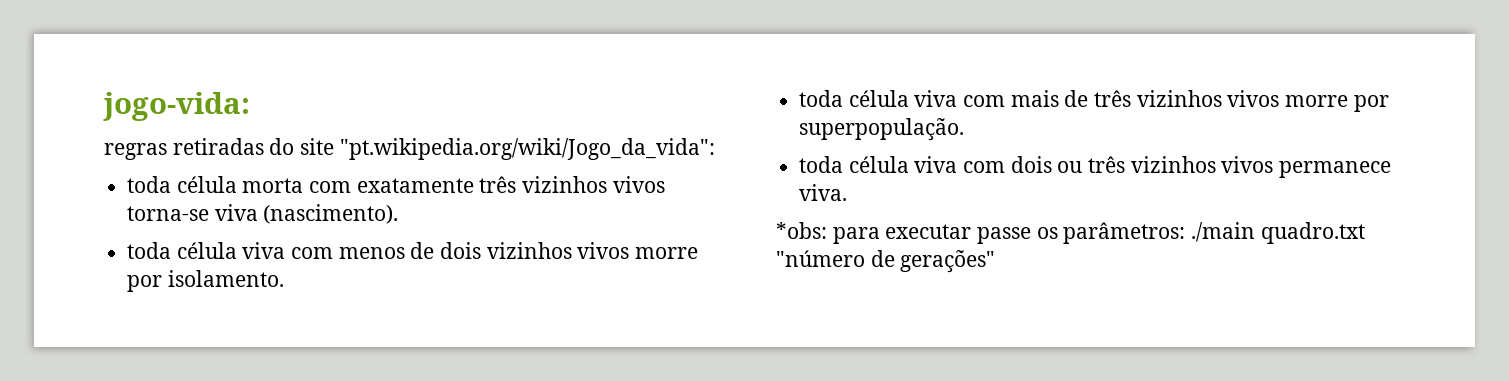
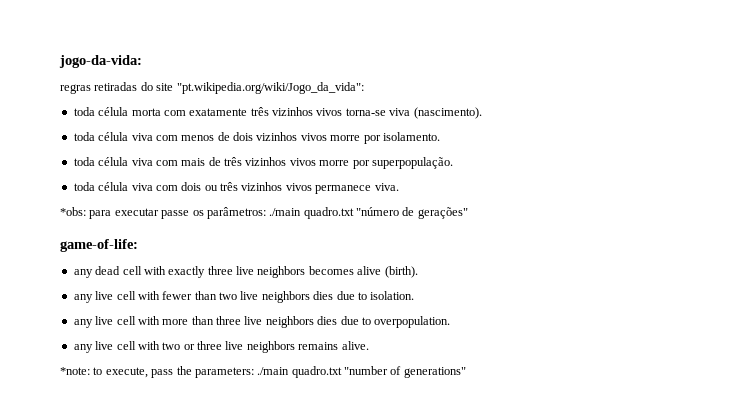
- jogo-vida:
+ jogo-da-vida:
+ game-of-life:
+ any dead cell with exactly three live neighbors becomes alive (birth).
+ any live cell with fewer than two live neighbors dies due to isolation.
+ any live cell with more than three live neighbors dies due to overpopulation.
+ any live cell with two or three live neighbors remains alive.
+ *note: to execute, pass the parameters: ./main quadro.txt "number of generations"

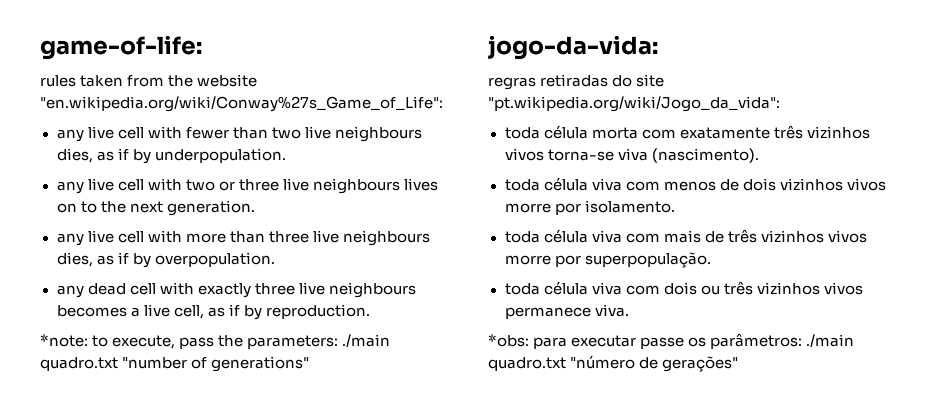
+ game-of-life:
+ rules taken from the website "en.wikipedia.org/wiki/Conway%27s_Game_of_Life":
+ any live cell with fewer than two live neighbours dies, as if by underpopulation.
+ any live cell with two or three live neighbours lives on to the next generation.
+ any live cell with more than three live neighbours dies, as if by overpopulation.
+ any dead cell with exactly three live neighbours becomes a live cell, as if by reproduction.
+ *note: to execute, pass the parameters: ./main quadro.txt "number of generations"
- game-of-life:
- any dead cell with exactly three live neighbors becomes alive (birth).
- any live cell with fewer than two live neighbors dies due to isolation.
- any live cell with more than three live neighbors dies due to overpopulation.
- any live cell with two or three live neighbors remains alive.
- *note: to execute, pass the parameters: ./main quadro.txt "number of generations"

